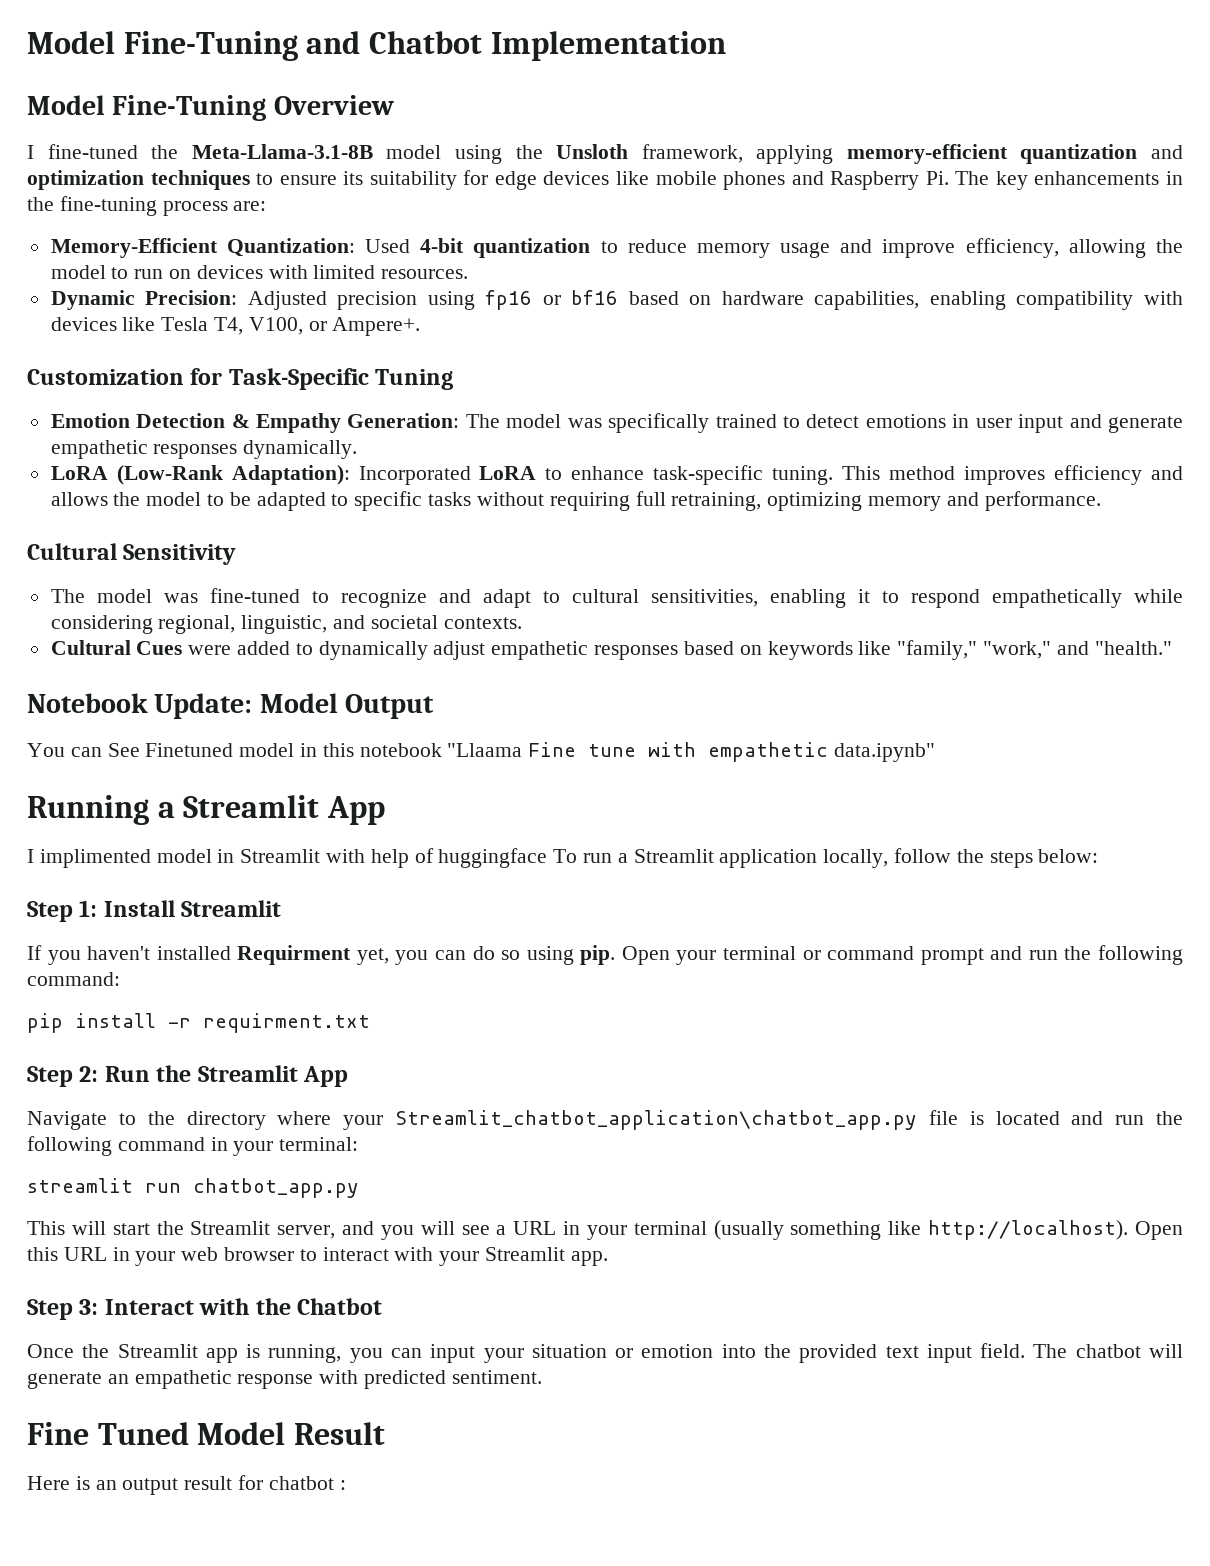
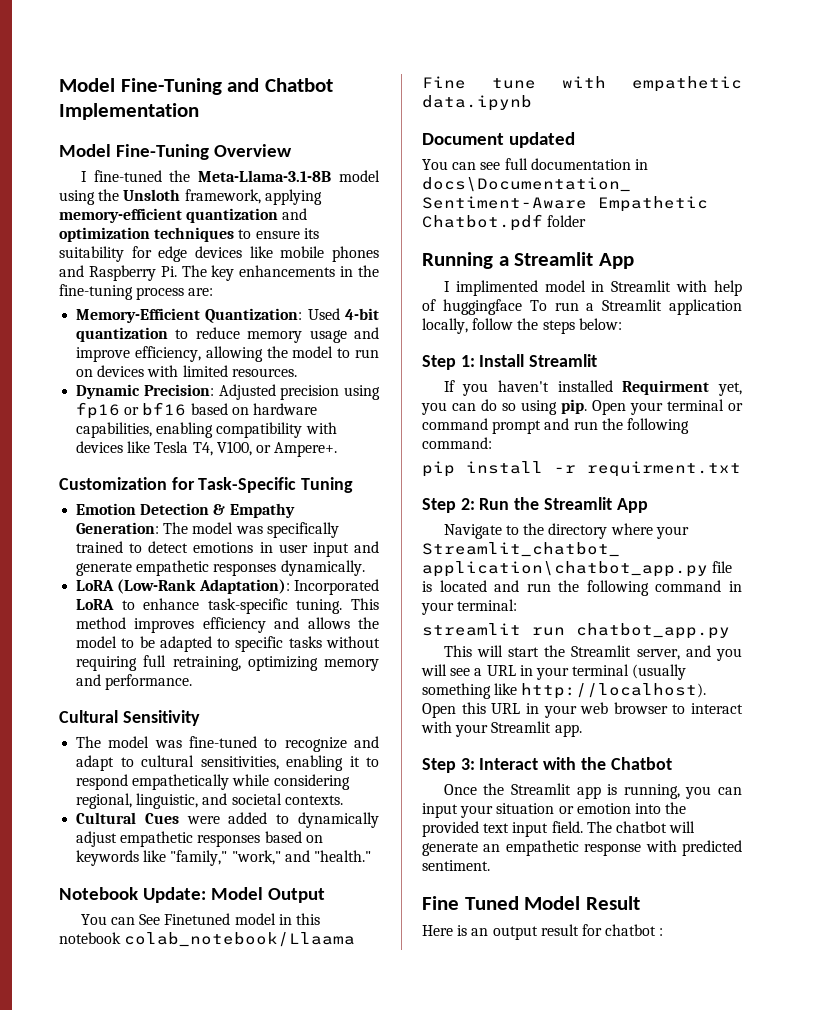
- You can See Finetuned model in this notebook "Llaama Fine tune with empathetic data.ipynb"
+ You can See Finetuned model in this notebook colab_notebook/Llaama Fine tune with empathetic data.ipynb
+ Document updated
+ You can see full documentation in docs\Documentation_ Sentiment-Aware Empathetic Chatbot.pdf folder

